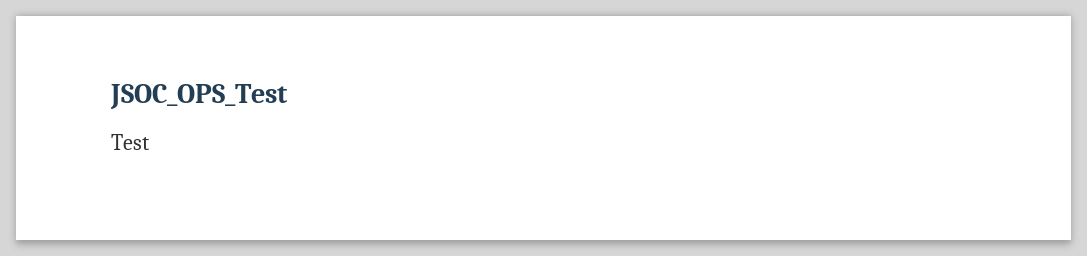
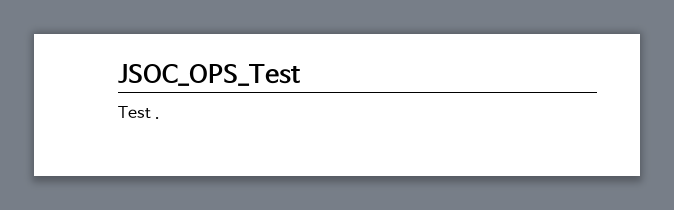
- Test
+ Test .

